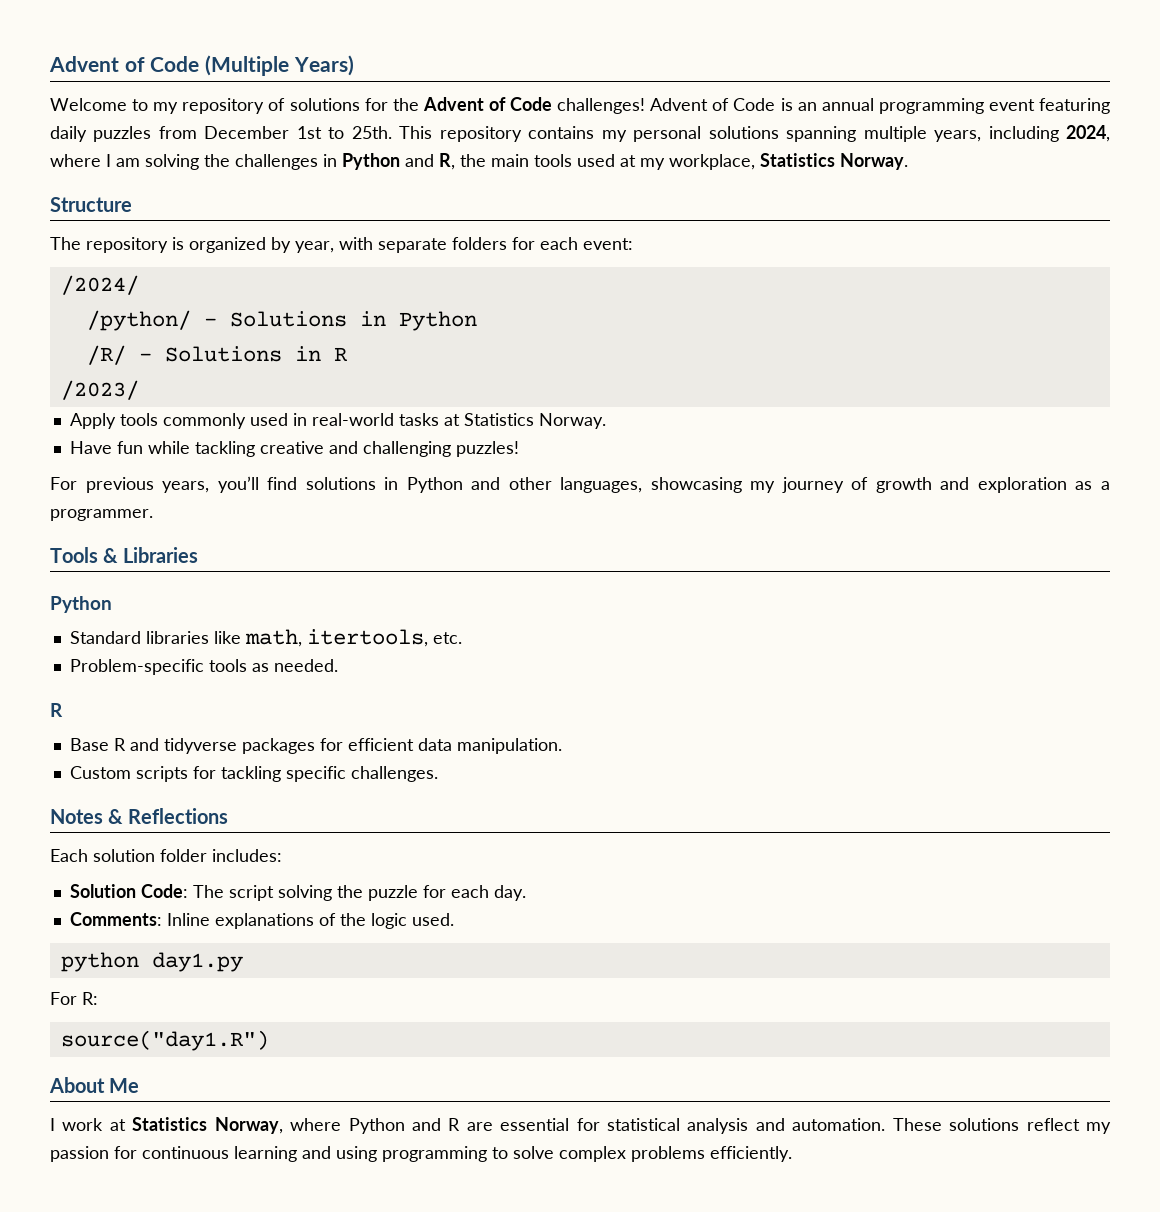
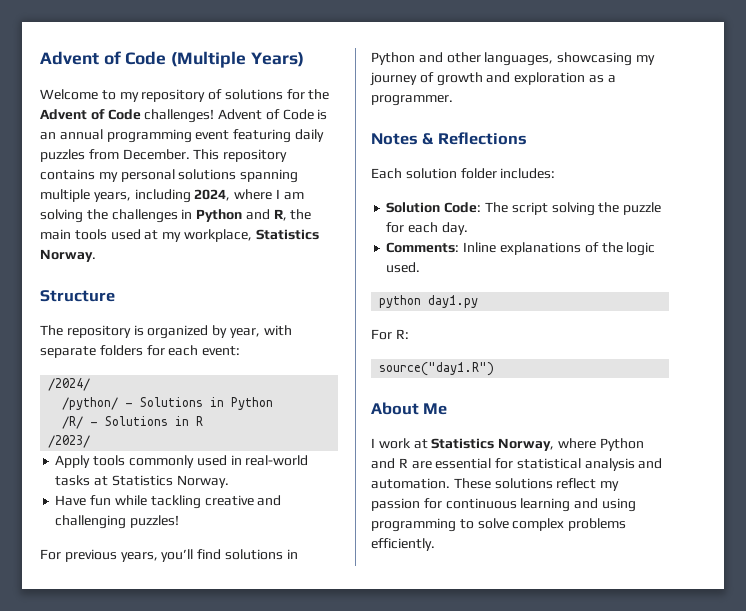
- Advent of Code is an annual programming event featuring daily puzzles from December 1st to 25th.
+ Advent of Code is an annual programming event featuring daily puzzles from December.
- Tools & Libraries
- Python
- Standard libraries like math, itertools, etc.
- Problem-specific tools as needed.
- R
- Base R and tidyverse packages for efficient data manipulation.
- Custom scripts for tackling specific challenges.

